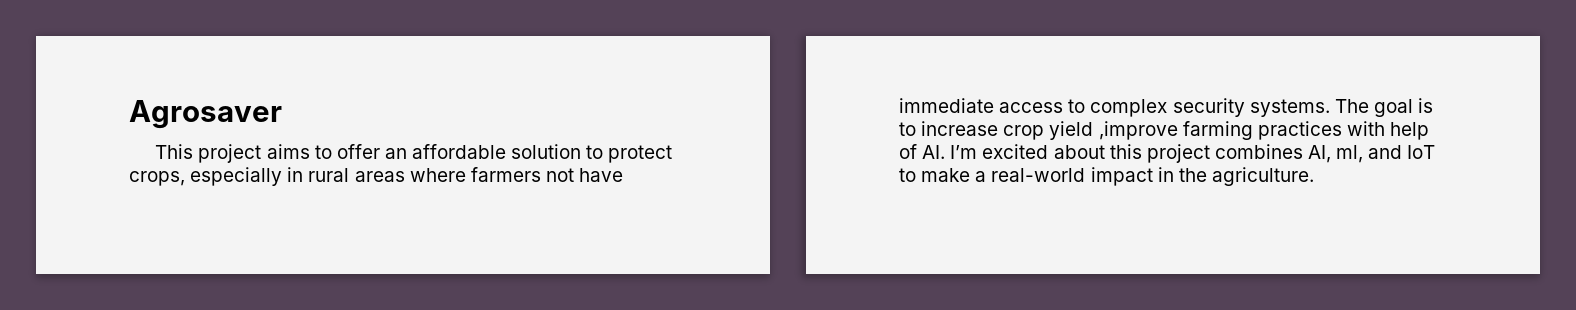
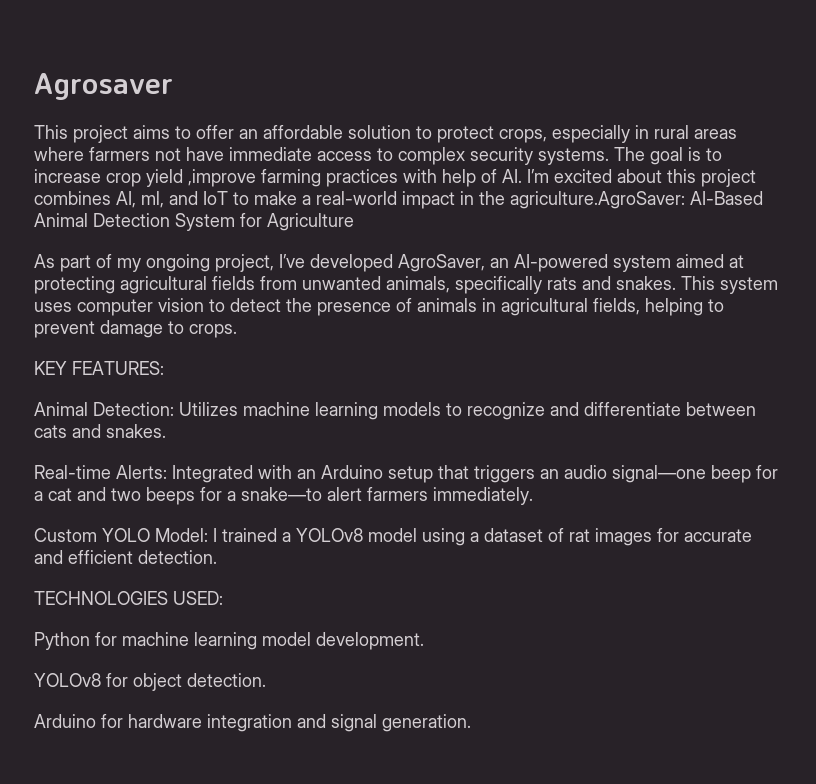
- The goal is to increase crop yield ,improve farming practices with help of AI. I’m excited about this project combines AI, ml, and IoT to make a real-world impact in the agriculture.
+ The goal is to increase crop yield ,improve farming practices with help of AI. I’m excited about this project combines AI, ml, and IoT to make a real-world impact in the agriculture.AgroSaver: AI-Based Animal Detection System for Agriculture
+ As part of my ongoing project, I’ve developed AgroSaver, an AI-powered system aimed at protecting agricultural fields from unwanted animals, specifically rats and snakes. This system uses computer vision to detect the presence of animals in agricultural fields, helping to prevent damage to crops.
+ KEY FEATURES:
+ Animal Detection: Utilizes machine learning models to recognize and differentiate between cats and snakes.
+ Real-time Alerts: Integrated with an Arduino setup that triggers an audio signal—one beep for a cat and two beeps for a snake—to alert farmers immediately.
+ Custom YOLO Model: I trained a YOLOv8 model using a dataset of rat images for accurate and efficient detection.
+ TECHNOLOGIES USED:
+ Python for machine learning model development.
+ YOLOv8 for object detection.
+ Arduino for hardware integration and signal generation.

